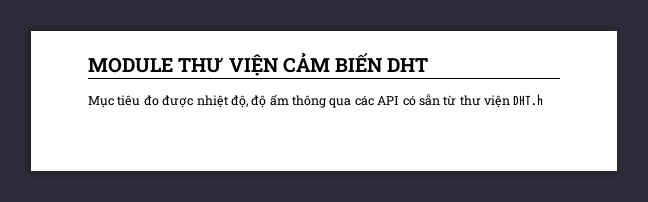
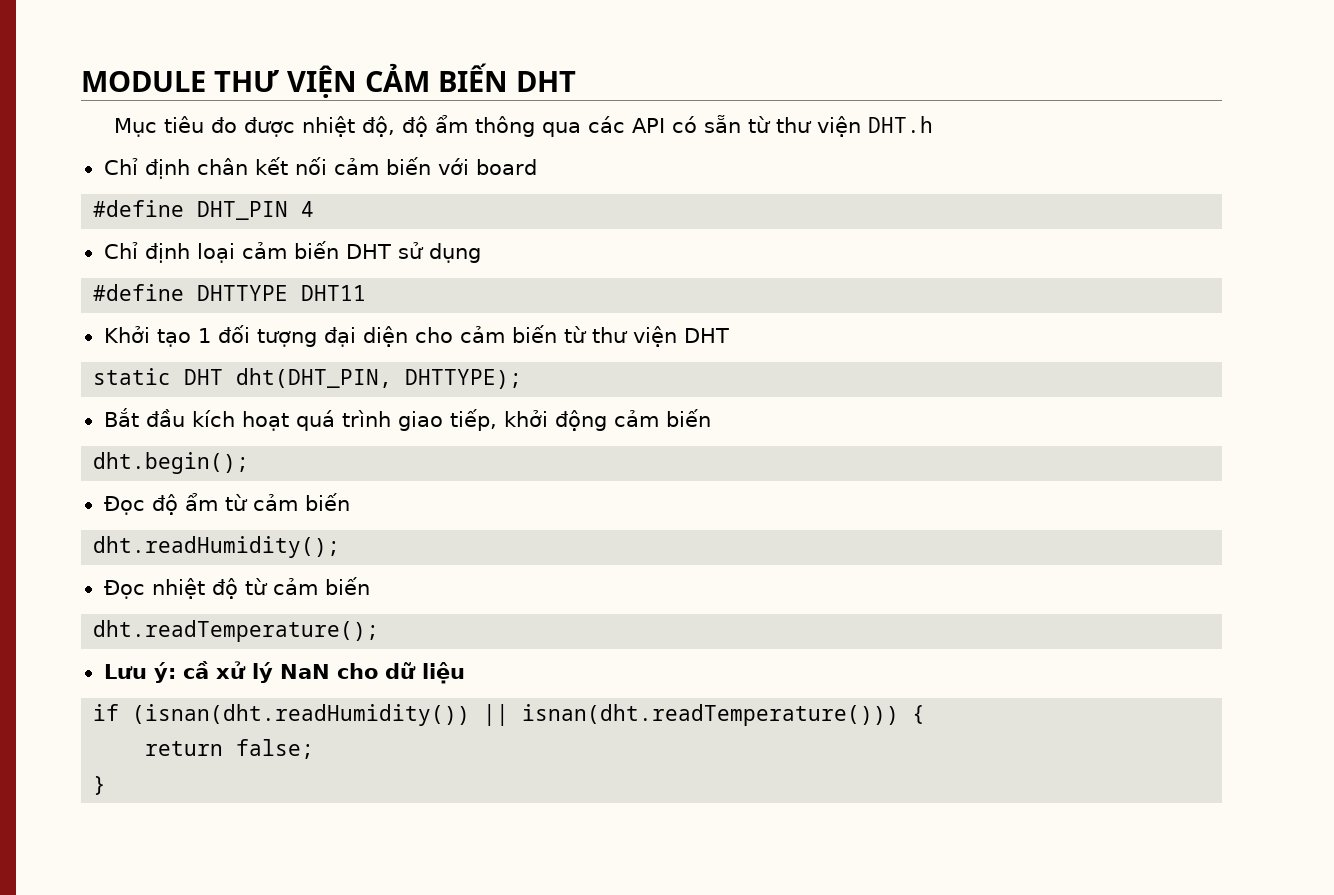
+ Chỉ định chân kết nối cảm biến với board
+ #define DHT_PIN 4
+ Chỉ định loại cảm biến DHT sử dụng
+ #define DHTTYPE DHT11
+ Khởi tạo 1 đối tượng đại diện cho cảm biến từ thư viện DHT
+ static DHT dht(DHT_PIN, DHTTYPE);
+ Bắt đầu kích hoạt quá trình giao tiếp, khởi động cảm biến
+ dht.begin();
+ Đọc độ ẩm từ cảm biến
+ dht.readHumidity();
+ Đọc nhiệt độ từ cảm biến
+ dht.readTemperature();
+ Lưu ý: cầ xử lý NaN cho dữ liệu
+ if (isnan(dht.readHumidity()) || isnan(dht.readTemperature())) {
+ return false;
+ }

